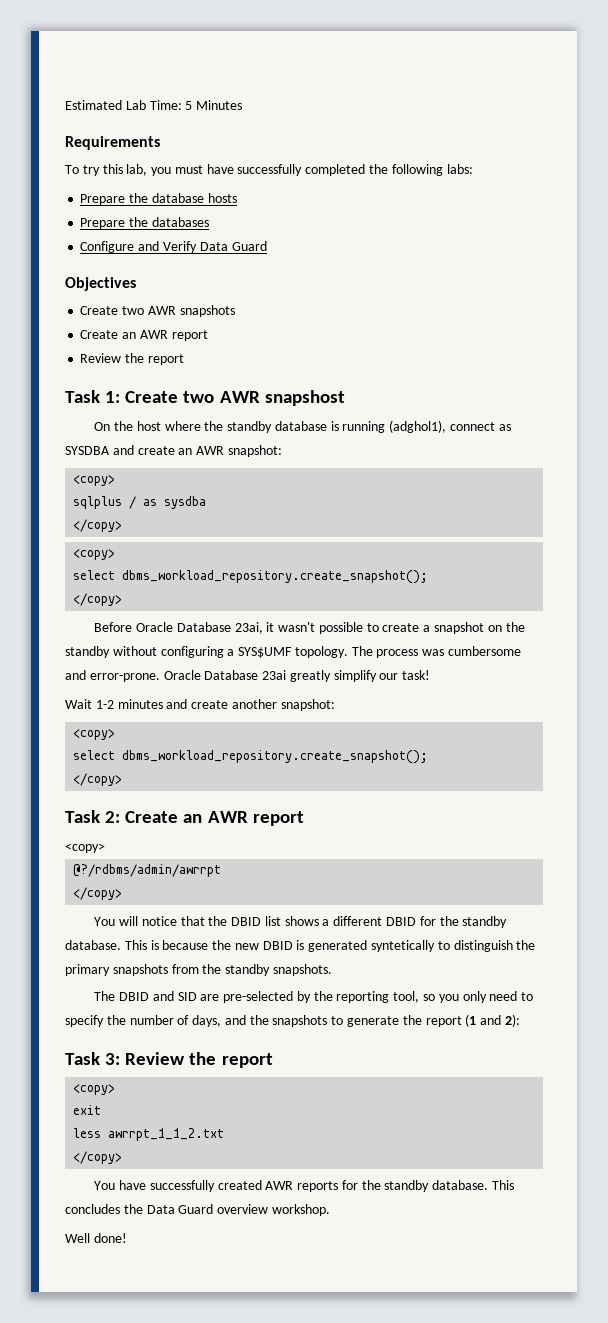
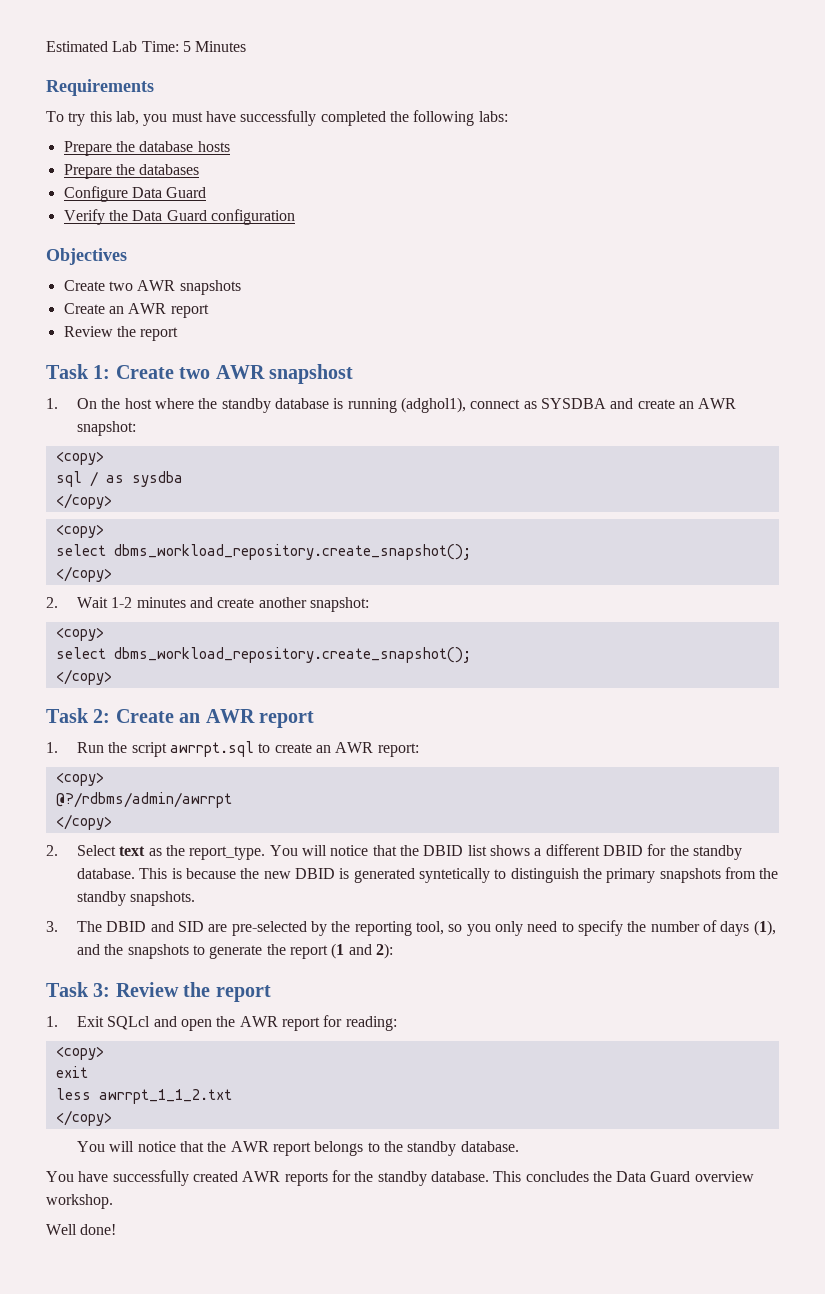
- Configure and Verify Data Guard
+ Configure Data Guard
+ Verify the Data Guard configuration
- On the host where the standby database is running (adghol1), connect as SYSDBA and create an AWR snapshot:
+ 1. On the host where the standby database is running (adghol1), connect as SYSDBA and create an AWR snapshot:
- sqlplus / as sysdba
+ sql / as sysdba
- Before Oracle Database 23ai, it wasn't possible to create a snapshot on the standby without configuring a SYS$UMF topology. The process was cumbersome and error-prone. Oracle Database 23ai greatly simplify our task!
- Wait 1-2 minutes and create another snapshot:
+ 2. Wait 1-2 minutes and create another snapshot:
  Task 2: Create an AWR report
+ 1. Run the script awrrpt.sql to create an AWR report:
  <copy>
  @?/rdbms/admin/awrrpt
  </copy>
- You will notice that the DBID list shows a different DBID for the standby database.
+ 2. Select text as the report_type. You will notice that the DBID list shows a different DBID for the standby database.
- The DBID and SID are pre-selected by the reporting tool, so you only need to specify the number of days, and the snapshots to generate the report (1 and 2):
+ 3. The DBID and SID are pre-selected by the reporting tool, so you only need to specify the number of days (1), and the snapshots to generate the report (1 and 2):
+ 1. Exit SQLcl and open the AWR report for reading:
+ You will notice that the AWR report belongs to the standby database.

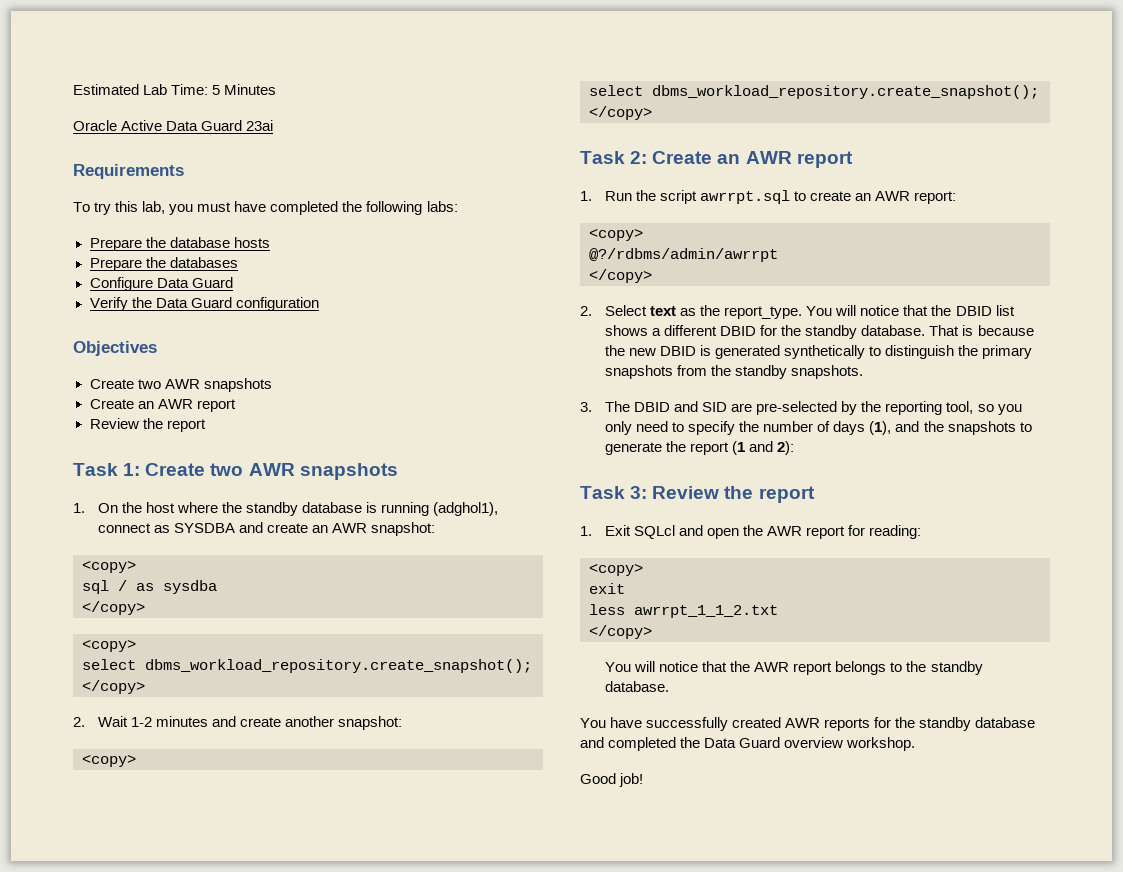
+ Oracle Active Data Guard 23ai
- To try this lab, you must have successfully completed the following labs:
+ To try this lab, you must have completed the following labs:
- Task 1: Create two AWR snapshost
+ Task 1: Create two AWR snapshots
- This is because the new DBID is generated syntetically to distinguish the primary snapshots from the standby snapshots.
+ That is because the new DBID is generated synthetically to distinguish the primary snapshots from the standby snapshots.
- You have successfully created AWR reports for the standby database. This concludes the Data Guard overview workshop.
+ You have successfully created AWR reports for the standby database and completed the Data Guard overview workshop.
- Well done!
+ Good job!

